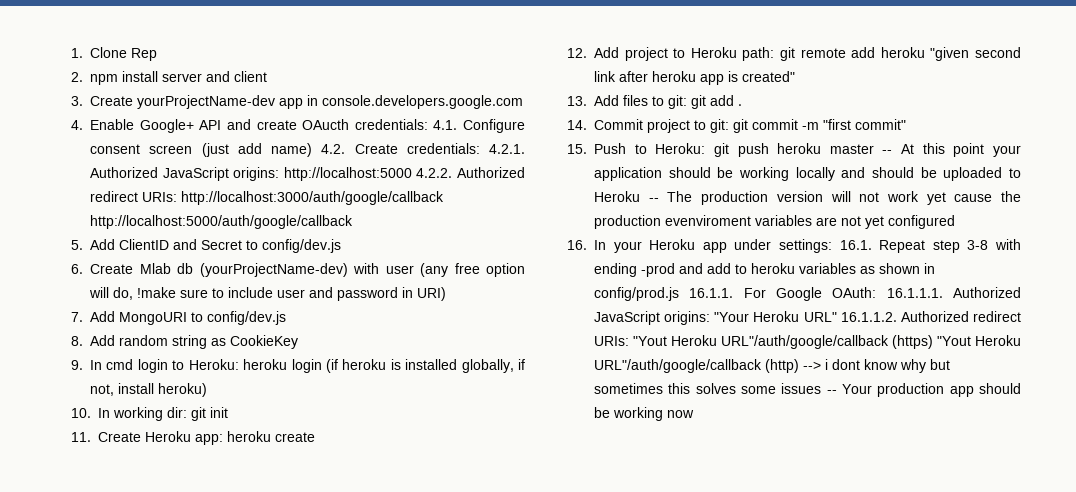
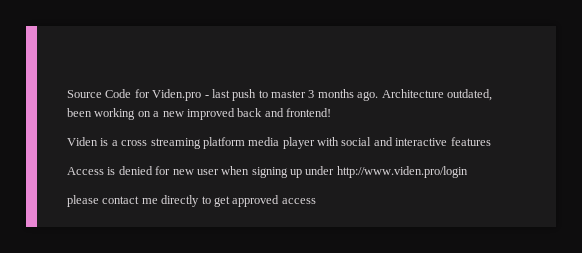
- 1. Clone Rep
- 2. npm install server and client
- 3. Create yourProjectName-dev app in console.developers.google.com
- 4. Enable Google+ API and create OAucth credentials: 4.1. Configure consent screen (just add name) 4.2. Create credentials: 4.2.1. Authorized JavaScript origins: http://localhost:5000 4.2.2. Authorized redirect URIs: http://localhost:3000/auth/google/callback http://localhost:5000/auth/google/callback
- 5. Add ClientID and Secret to config/dev.js
- 6. Create Mlab db (yourProjectName-dev) with user (any free option will do, !make sure to include user and password in URI)
- 7. Add MongoURI to config/dev.js
- 8. Add random string as CookieKey
- 9. In cmd login to Heroku: heroku login (if heroku is installed globally, if not, install heroku)
- 10. In working dir: git init
- 11. Create Heroku app: heroku create
- 12. Add project to Heroku path: git remote add heroku "given second link after heroku app is created"
- 13. Add files to git: git add .
- 14. Commit project to git: git commit -m "first commit"
- 15. Push to Heroku: git push heroku master -- At this point your application should be working locally and should be uploaded to Heroku -- The production version will not work yet cause the production evenviroment variables are not yet configured
- 16. In your Heroku app under settings: 16.1. Repeat step 3-8 with ending -prod and add to heroku variables as shown in config/prod.js 16.1.1. For Google OAuth: 16.1.1.1. Authorized JavaScript origins: "Your Heroku URL" 16.1.1.2. Authorized redirect URIs: "Yout Heroku URL"/auth/google/callback (https) "Yout Heroku URL"/auth/google/callback (http) --> i dont know why but sometimes this solves some issues -- Your production app should be working now
+ Source Code for Viden.pro - last push to master 3 months ago. Architecture outdated, been working on a new improved back and frontend!
+ Viden is a cross streaming platform media player with social and interactive features
+ Access is denied for new user when signing up under http://www.viden.pro/login
+ please contact me directly to get approved access

